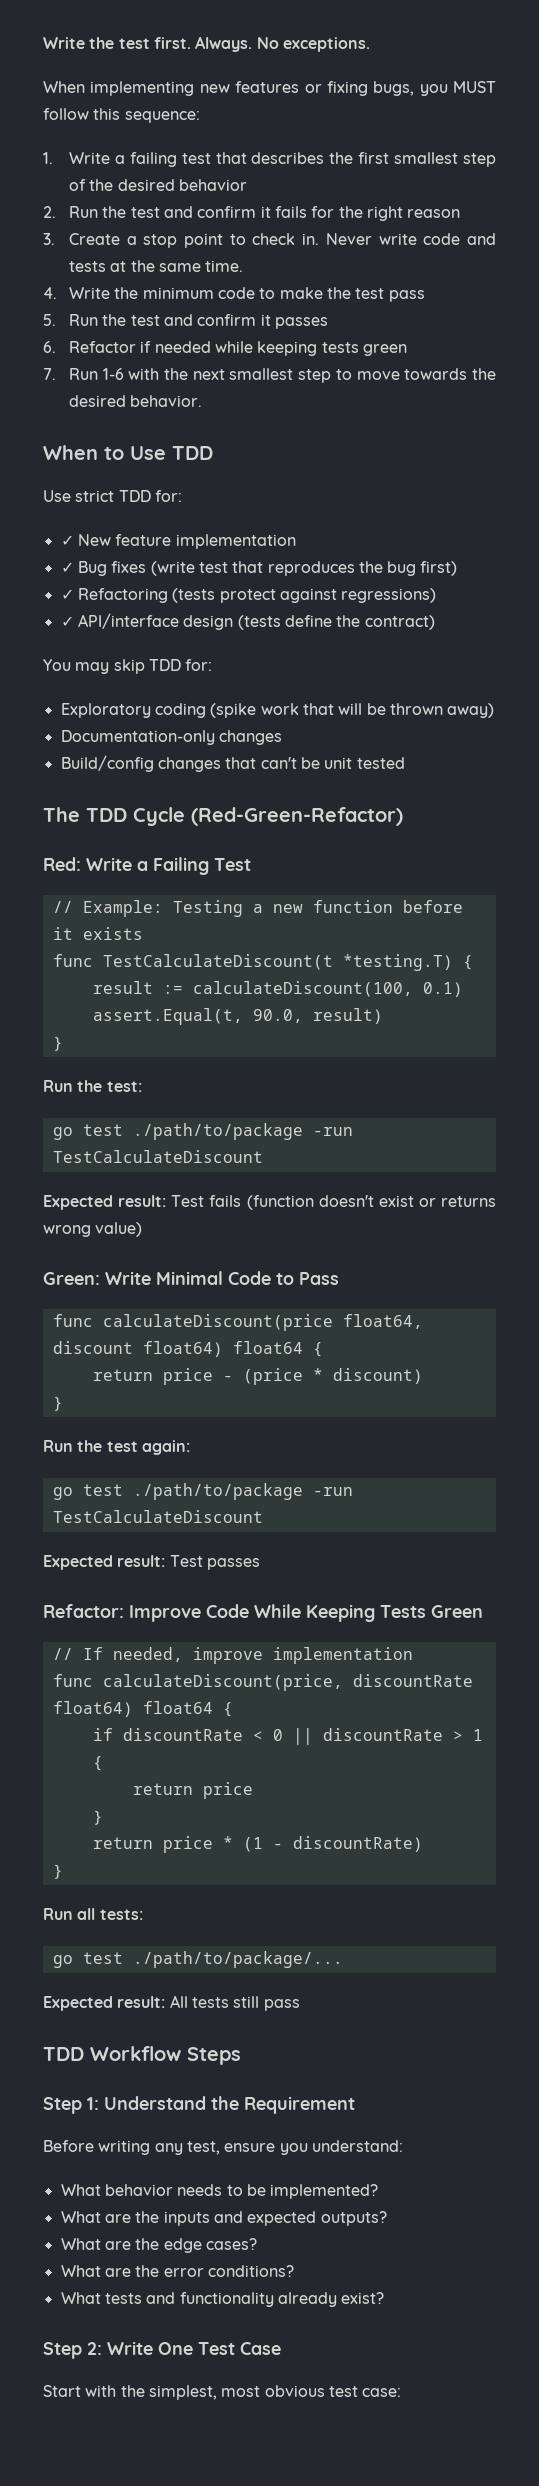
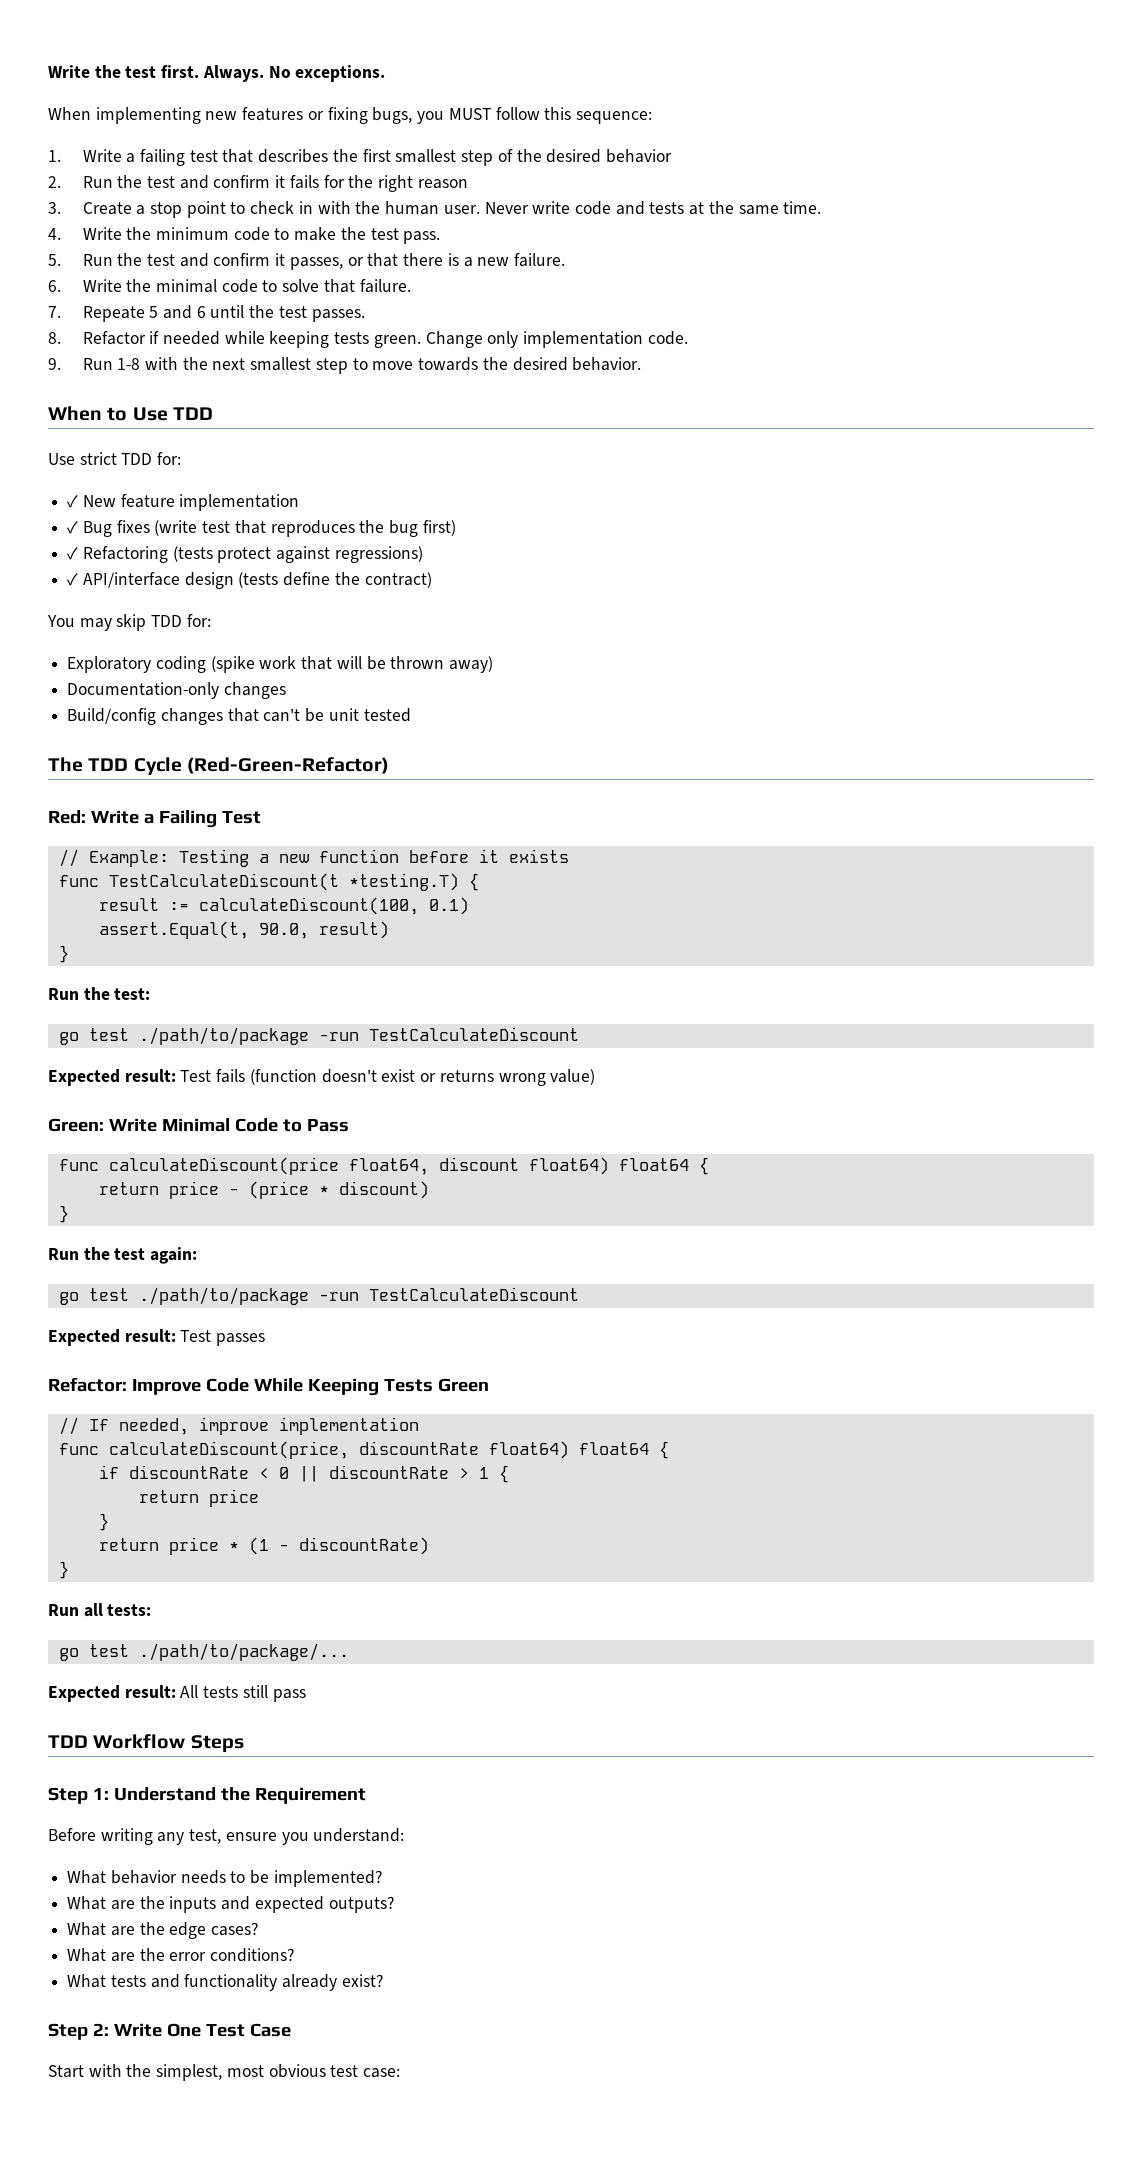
- 3. Create a stop point to check in.
+ 3. Create a stop point to check in with the human user.
- 4. Write the minimum code to make the test pass
+ 4. Write the minimum code to make the test pass.
- 5. Run the test and confirm it passes
- 6. Refactor if needed while keeping tests green
- 7. Run 1-6 with the next smallest step to move towards the desired behavior.
+ 5. Run the test and confirm it passes, or that there is a new failure.
+ 6. Write the minimal code to solve that failure.
+ 7. Repeate 5 and 6 until the test passes.
+ 8. Refactor if needed while keeping tests green. Change only implementation code.
+ 9. Run 1-8 with the next smallest step to move towards the desired behavior.

